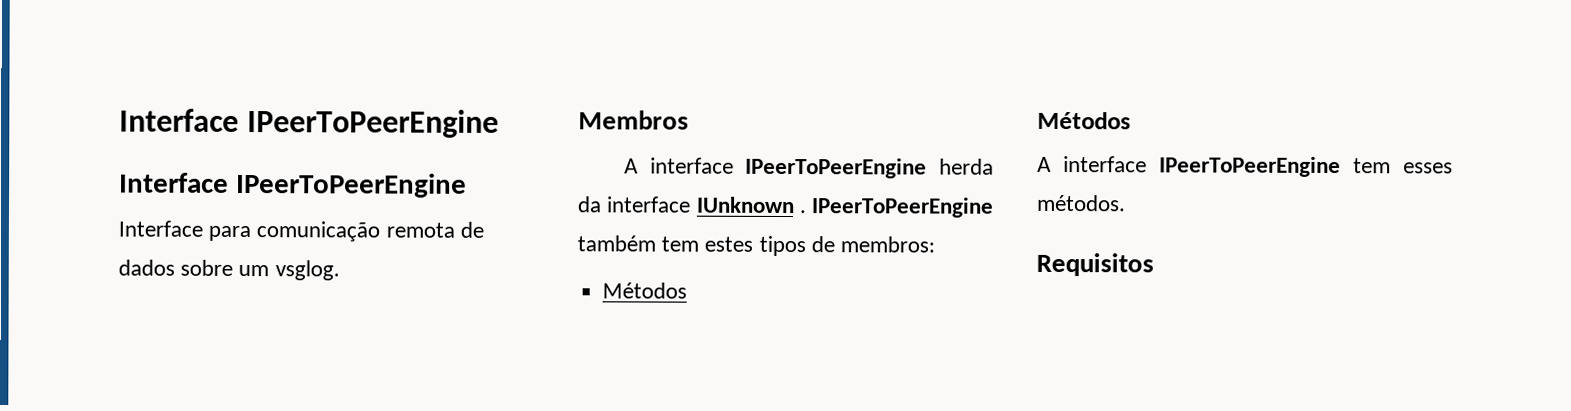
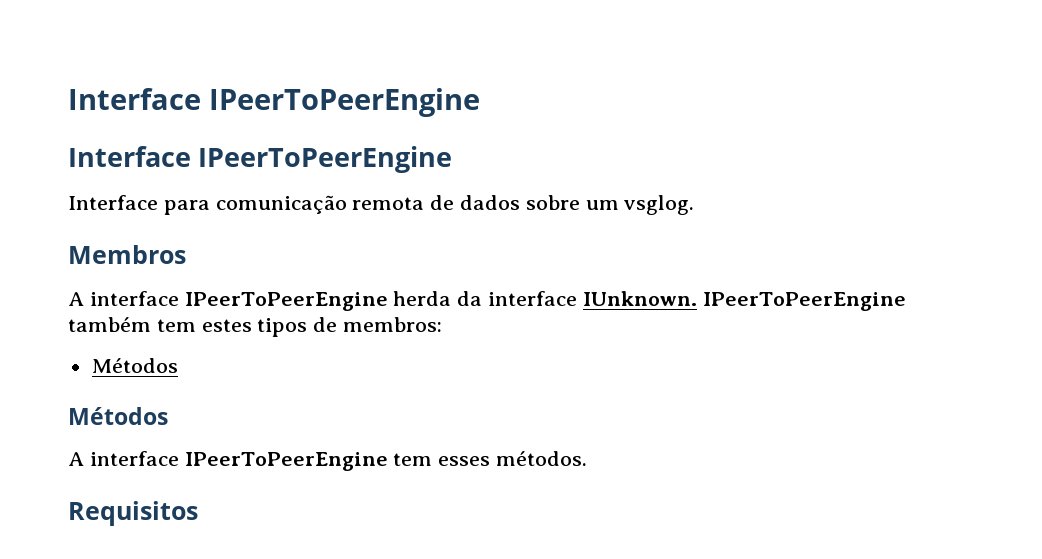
- A interface IPeerToPeerEngine herda da interface IUnknown .
+ A interface IPeerToPeerEngine herda da interface IUnknown.

